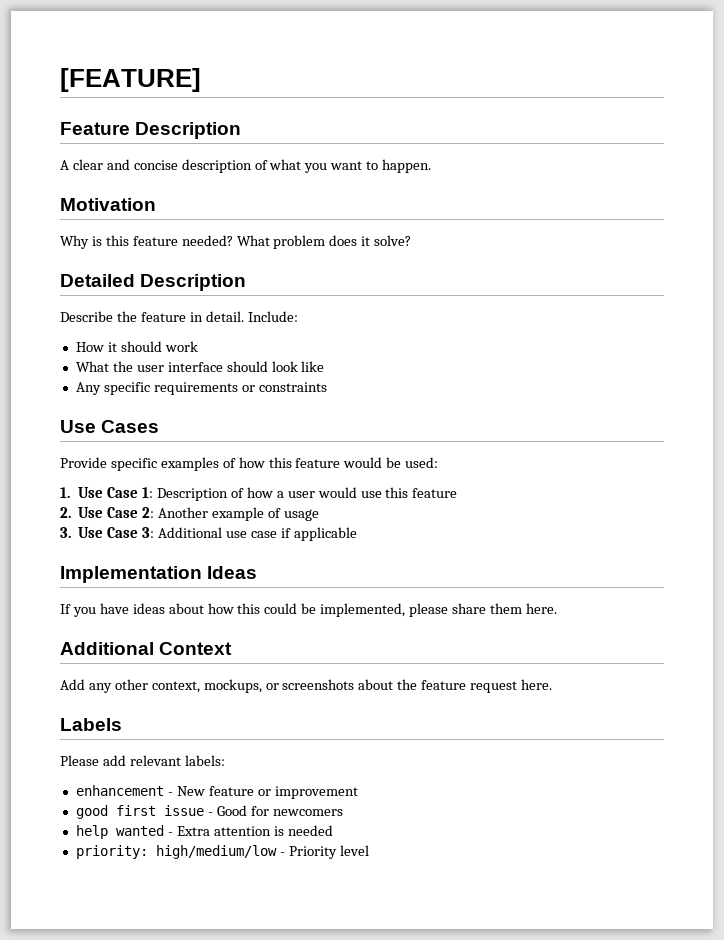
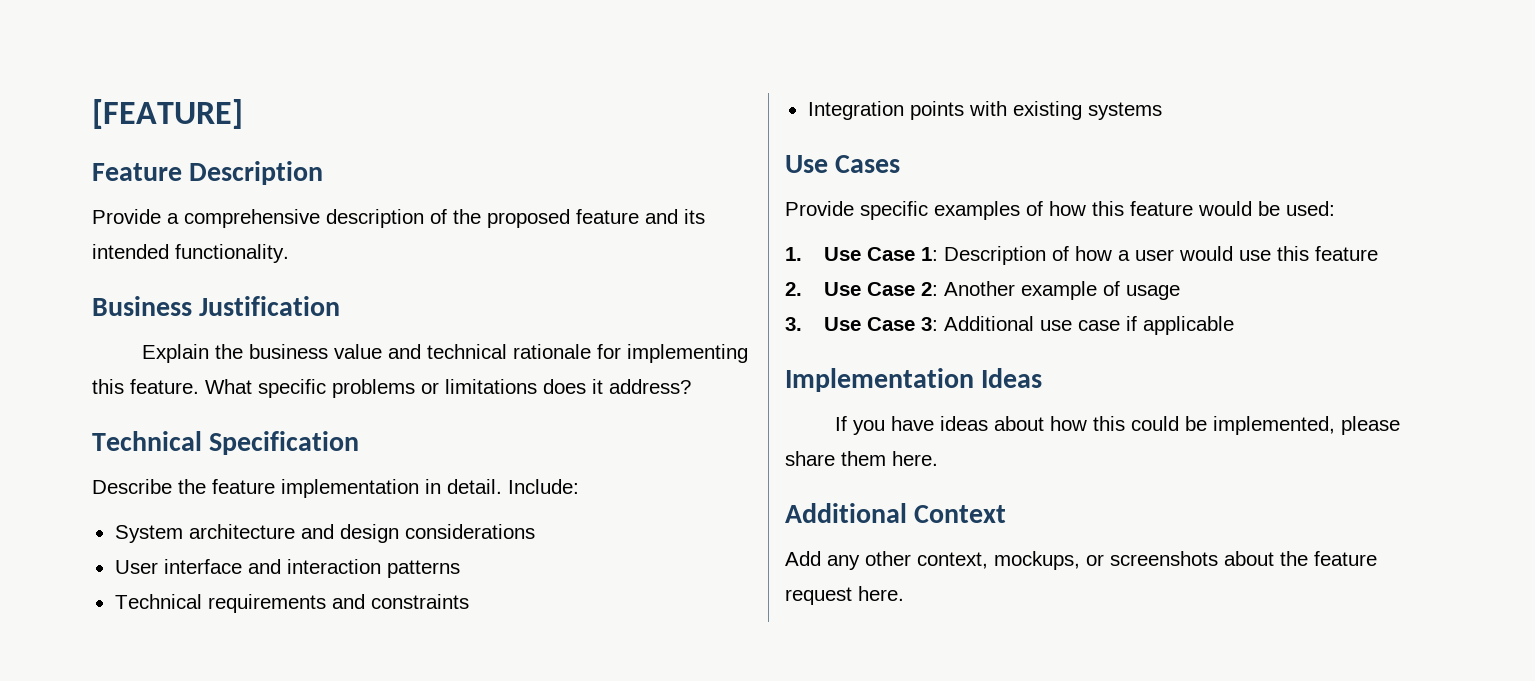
- A clear and concise description of what you want to happen.
- Motivation
- Why is this feature needed? What problem does it solve?
- Detailed Description
+ Provide a comprehensive description of the proposed feature and its intended functionality.
+ Business Justification
+ Explain the business value and technical rationale for implementing this feature. What specific problems or limitations does it address?
+ Technical Specification
- Describe the feature in detail.
+ Describe the feature implementation in detail.
- How it should work
- What the user interface should look like
- Any specific requirements or constraints
+ System architecture and design considerations
+ User interface and interaction patterns
+ Technical requirements and constraints
+ Integration points with existing systems
- Labels
- Please add relevant labels:
- enhancement - New feature or improvement
- good first issue - Good for newcomers
- help wanted - Extra attention is needed
- priority: high/medium/low - Priority level

